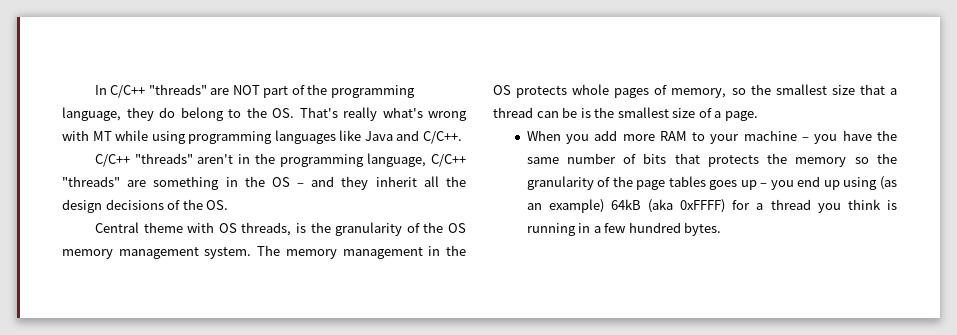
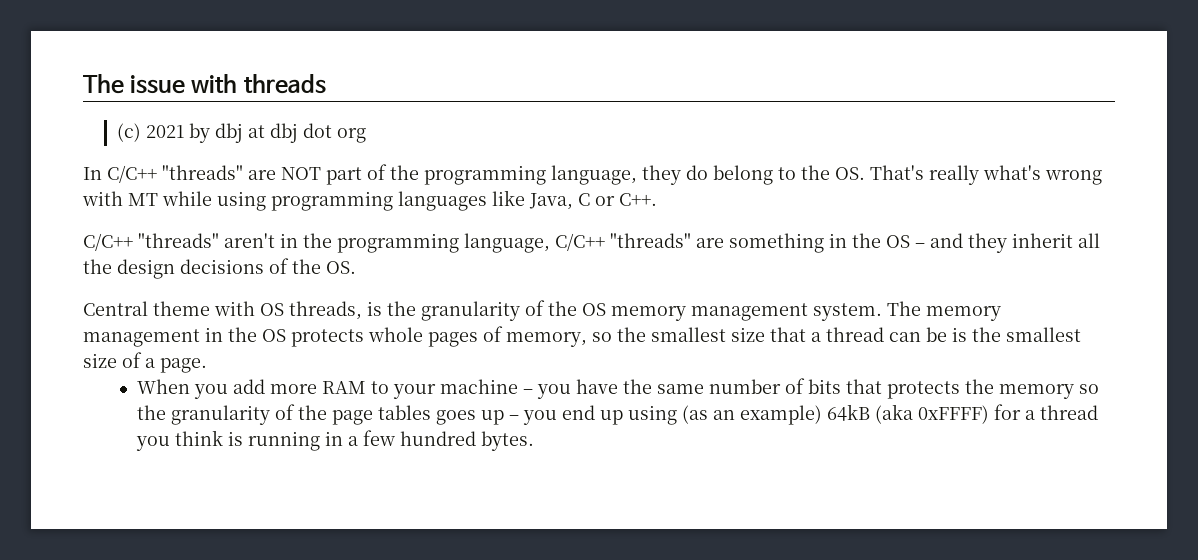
+ The issue with threads
+ (c) 2021 by dbj at dbj dot org
- In C/C++ "threads" are NOT part of the programming language, they do belong to the OS. That's really what's wrong with MT while using programming languages like Java and C/C++.
+ In C/C++ "threads" are NOT part of the programming language, they do belong to the OS. That's really what's wrong with MT while using programming languages like Java, C or C++.

